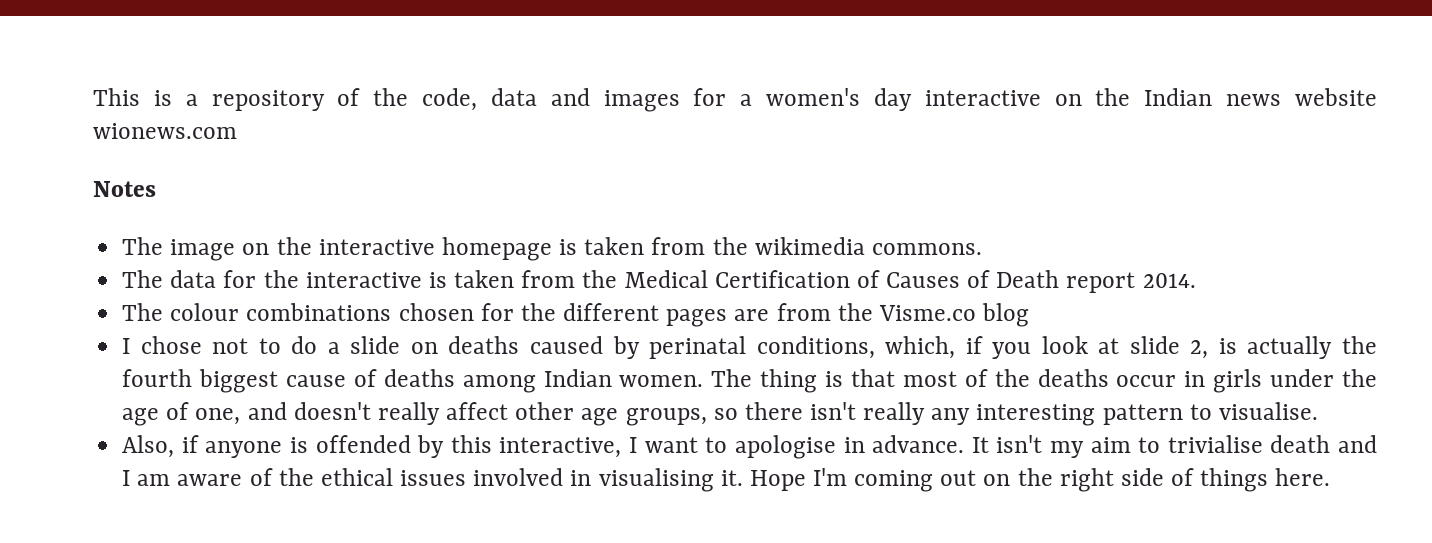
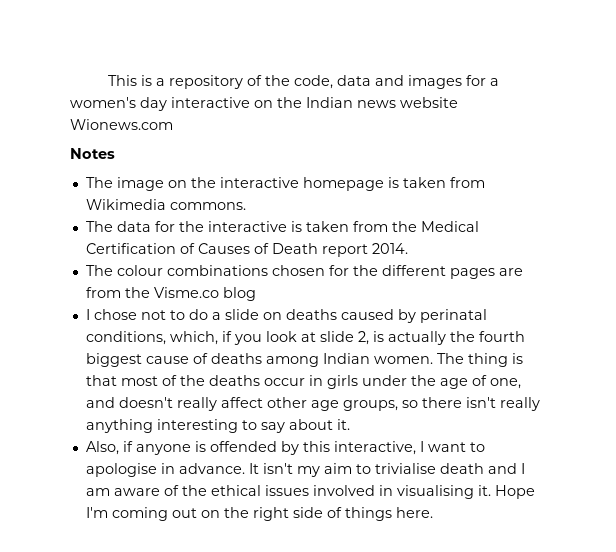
- This is a repository of the code, data and images for a women's day interactive on the Indian news website wionews.com
+ This is a repository of the code, data and images for a women's day interactive on the Indian news website Wionews.com
- The image on the interactive homepage is taken from the wikimedia commons.
+ The image on the interactive homepage is taken from Wikimedia commons.
- The thing is that most of the deaths occur in girls under the age of one, and doesn't really affect other age groups, so there isn't really any interesting pattern to visualise.
+ The thing is that most of the deaths occur in girls under the age of one, and doesn't really affect other age groups, so there isn't really anything interesting to say about it.

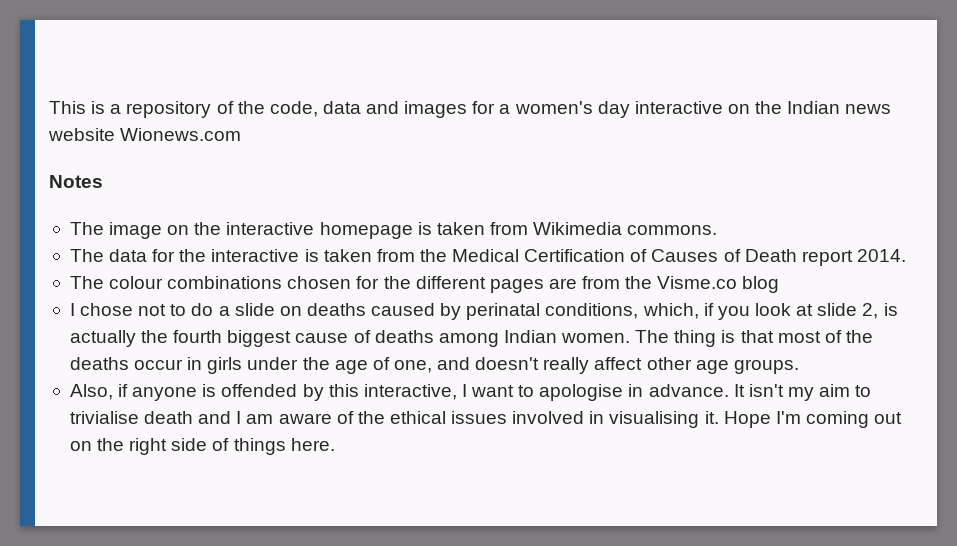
- The thing is that most of the deaths occur in girls under the age of one, and doesn't really affect other age groups, so there isn't really anything interesting to say about it.
+ The thing is that most of the deaths occur in girls under the age of one, and doesn't really affect other age groups.

